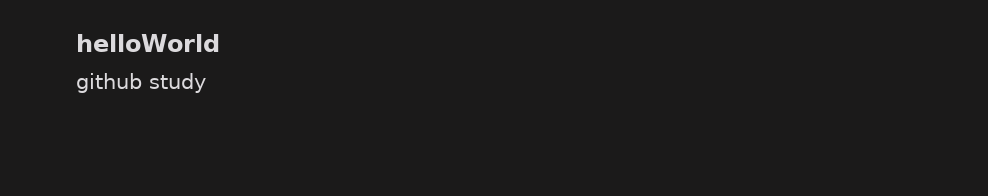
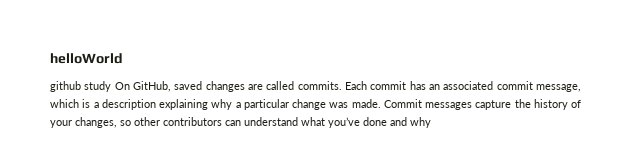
- github study
+ github study On GitHub, saved changes are called commits. Each commit has an associated commit message, which is a description explaining why a particular change was made. Commit messages capture the history of your changes, so other contributors can understand what you’ve done and why

